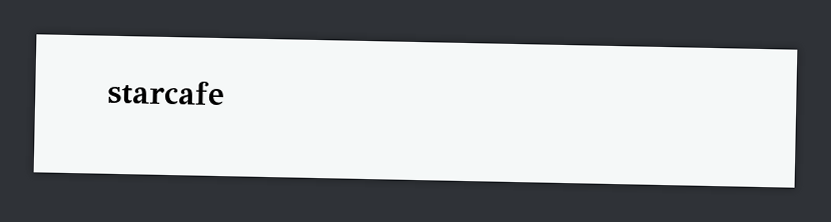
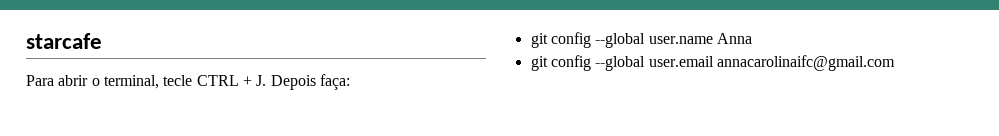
+ Para abrir o terminal, tecle CTRL + J. Depois faça:
+ git config --global user.name Anna
+ git config --global user.email annacarolinaifc@gmail.com

